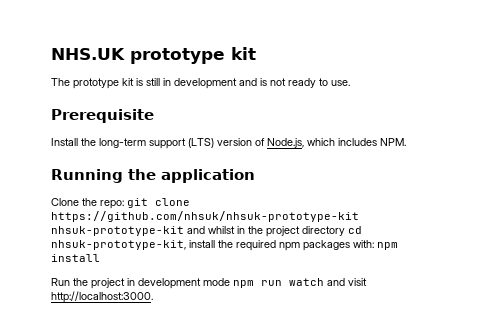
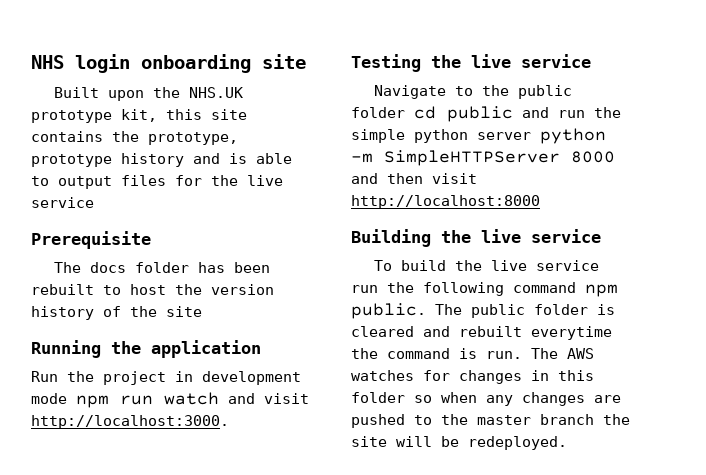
- NHS.UK prototype kit
- The prototype kit is still in development and is not ready to use.
+ NHS login onboarding site
+ Built upon the NHS.UK prototype kit, this site contains the prototype, prototype history and is able to output files for the live service
  Prerequisite
- Install the long-term support (LTS) version of Node.js, which includes NPM.
+ The docs folder has been rebuilt to host the version history of the site
  Running the application
- Clone the repo: git clone https://github.com/nhsuk/nhsuk-prototype-kit nhsuk-prototype-kit and whilst in the project directory cd nhsuk-prototype-kit, install the required npm packages with: npm install
+ Testing the live service
+ Navigate to the public folder cd public and run the simple python server python -m SimpleHTTPServer 8000 and then visit http://localhost:8000
+ Building the live service
+ To build the live service run the following command npm public. The public folder is cleared and rebuilt everytime the command is run. The AWS watches for changes in this folder so when any changes are pushed to the master branch the site will be redeployed.

